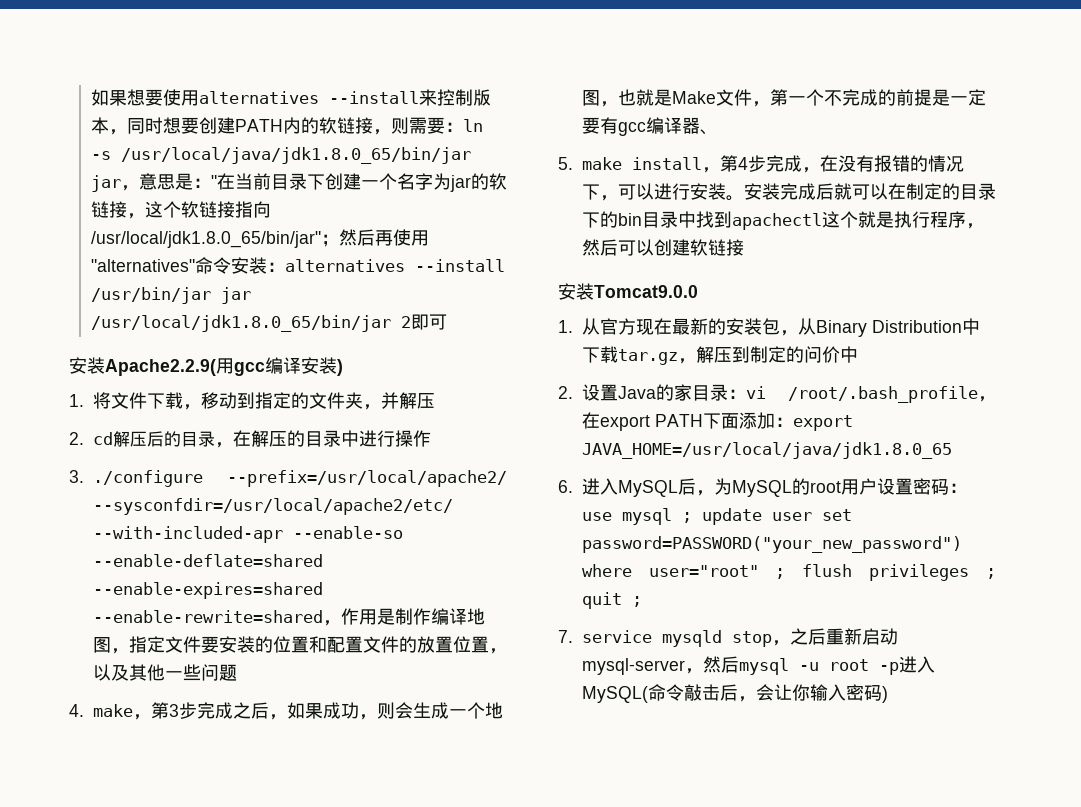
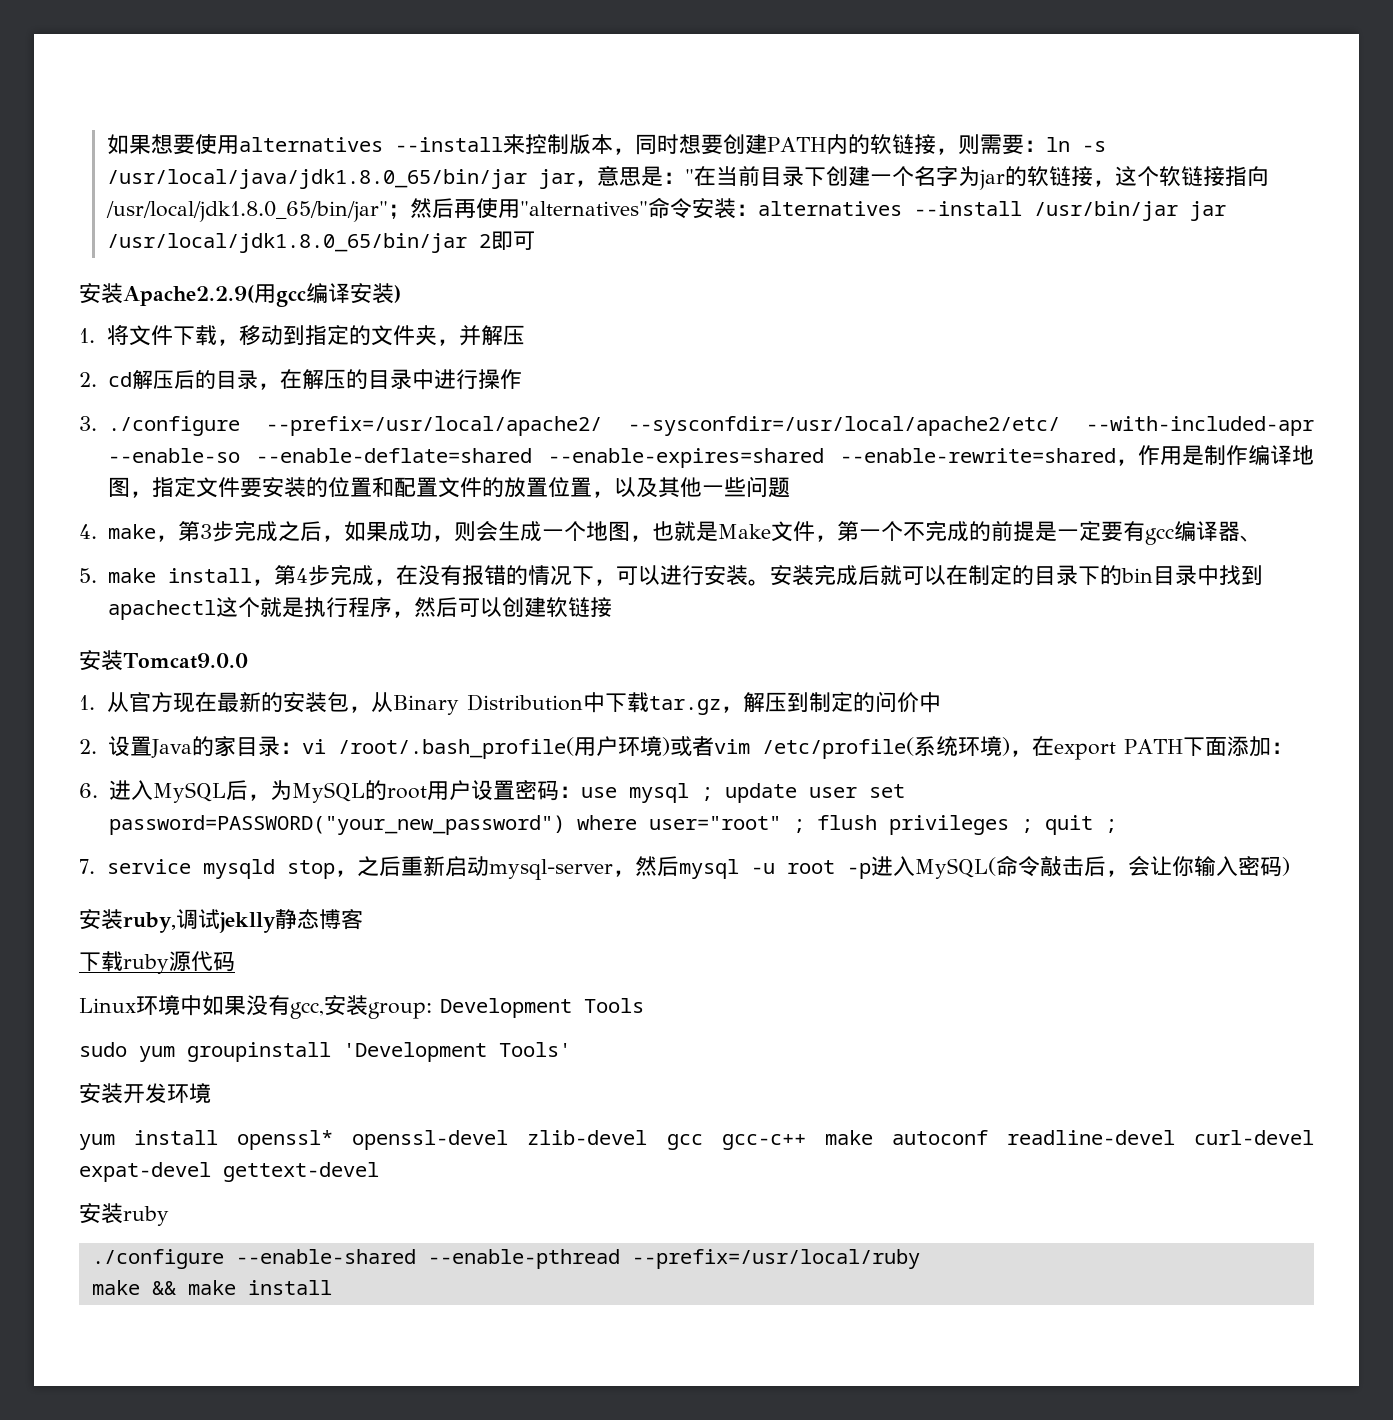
- 2.设置Java的家目录：vi /root/.bash_profile，在export PATH下面添加：export JAVA_HOME=/usr/local/java/jdk1.8.0_65
+ 2.设置Java的家目录：vi /root/.bash_profile(用户环境)或者vim /etc/profile(系统环境)，在export PATH下面添加：
+ 安装ruby,调试jeklly静态博客
+ 下载ruby源代码
+ Linux环境中如果没有gcc,安装group: Development Tools
+ sudo yum groupinstall 'Development Tools'
+ 安装开发环境
+ yum install openssl* openssl-devel zlib-devel gcc gcc-c++ make autoconf readline-devel curl-devel expat-devel gettext-devel
+ 安装ruby
+ ./configure --enable-shared --enable-pthread --prefix=/usr/local/ruby
+ make && make install

